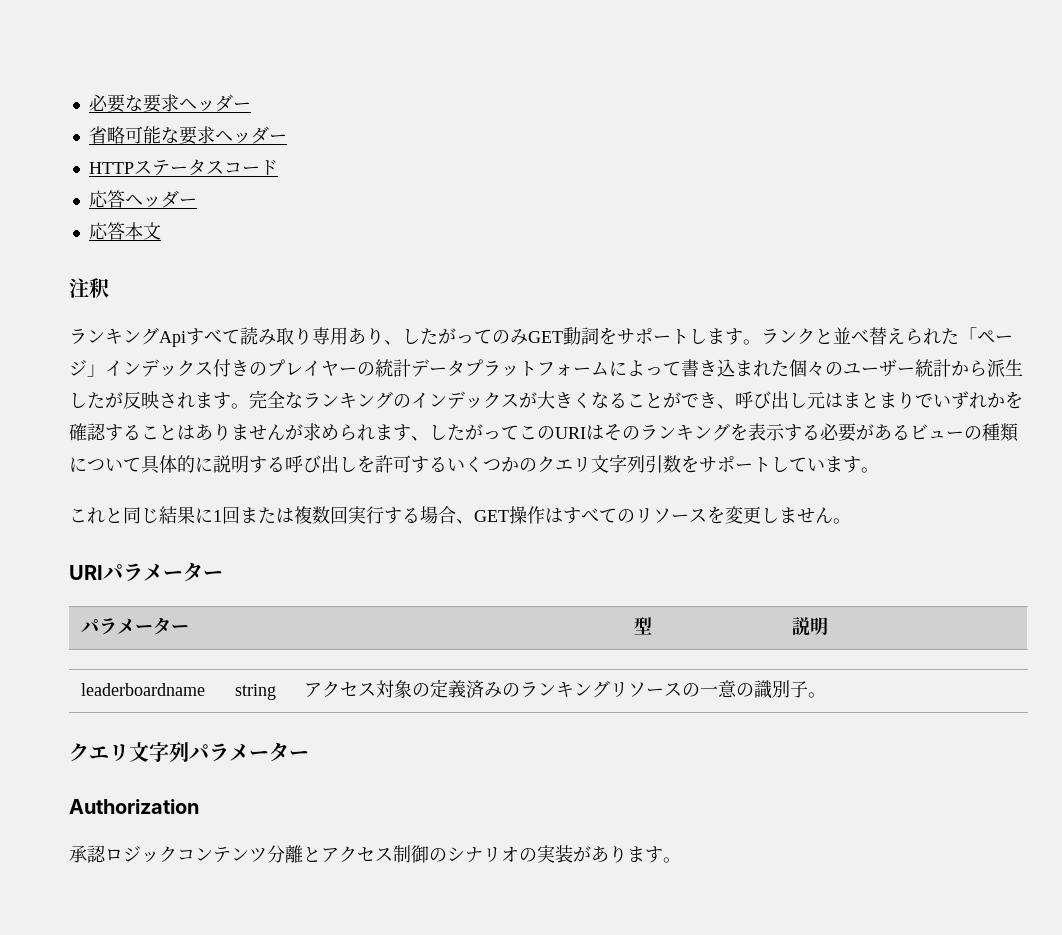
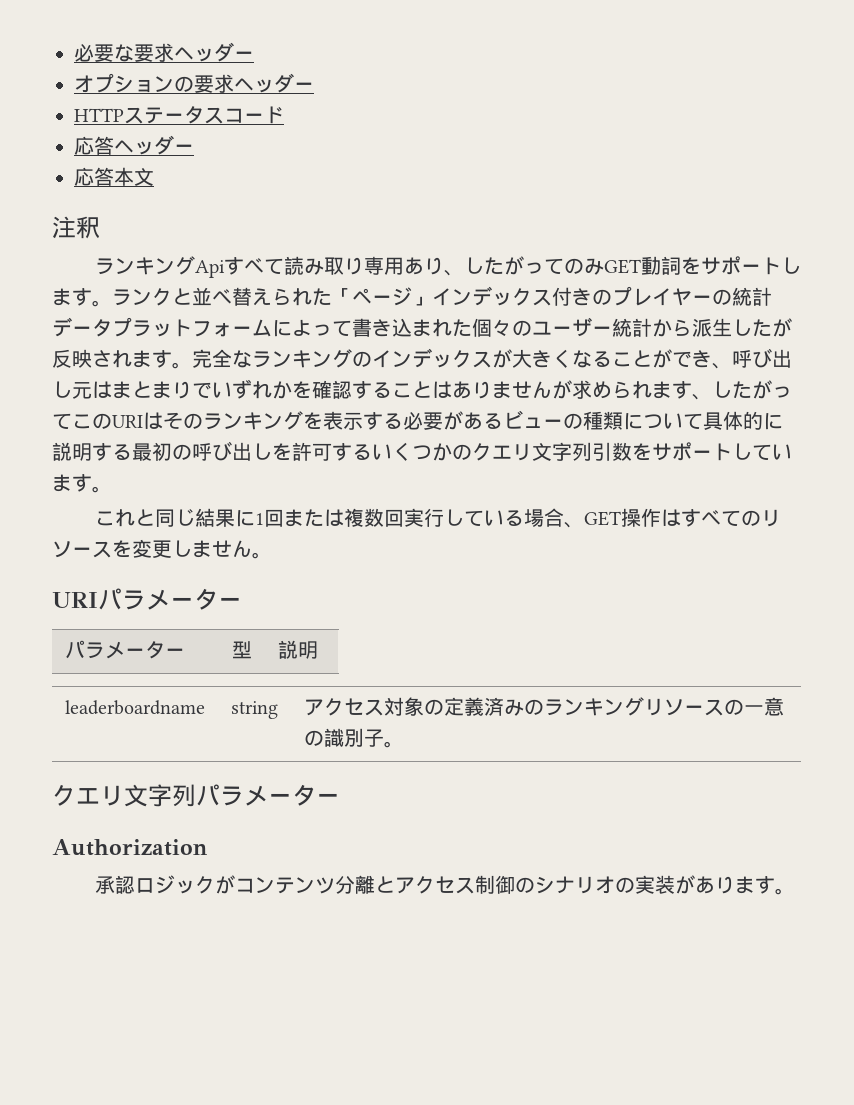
- 省略可能な要求ヘッダー
+ オプションの要求ヘッダー
- 完全なランキングのインデックスが大きくなることができ、呼び出し元はまとまりでいずれかを確認することはありませんが求められます、したがってこのURIはそのランキングを表示する必要があるビューの種類について具体的に説明する呼び出しを許可するいくつかのクエリ文字列引数をサポートしています。
+ 完全なランキングのインデックスが大きくなることができ、呼び出し元はまとまりでいずれかを確認することはありませんが求められます、したがってこのURIはそのランキングを表示する必要があるビューの種類について具体的に説明する最初の呼び出しを許可するいくつかのクエリ文字列引数をサポートしています。
- これと同じ結果に1回または複数回実行する場合、GET操作はすべてのリソースを変更しません。
+ これと同じ結果に1回または複数回実行している場合、GET操作はすべてのリソースを変更しません。
- 承認ロジックコンテンツ分離とアクセス制御のシナリオの実装があります。
+ 承認ロジックがコンテンツ分離とアクセス制御のシナリオの実装があります。

